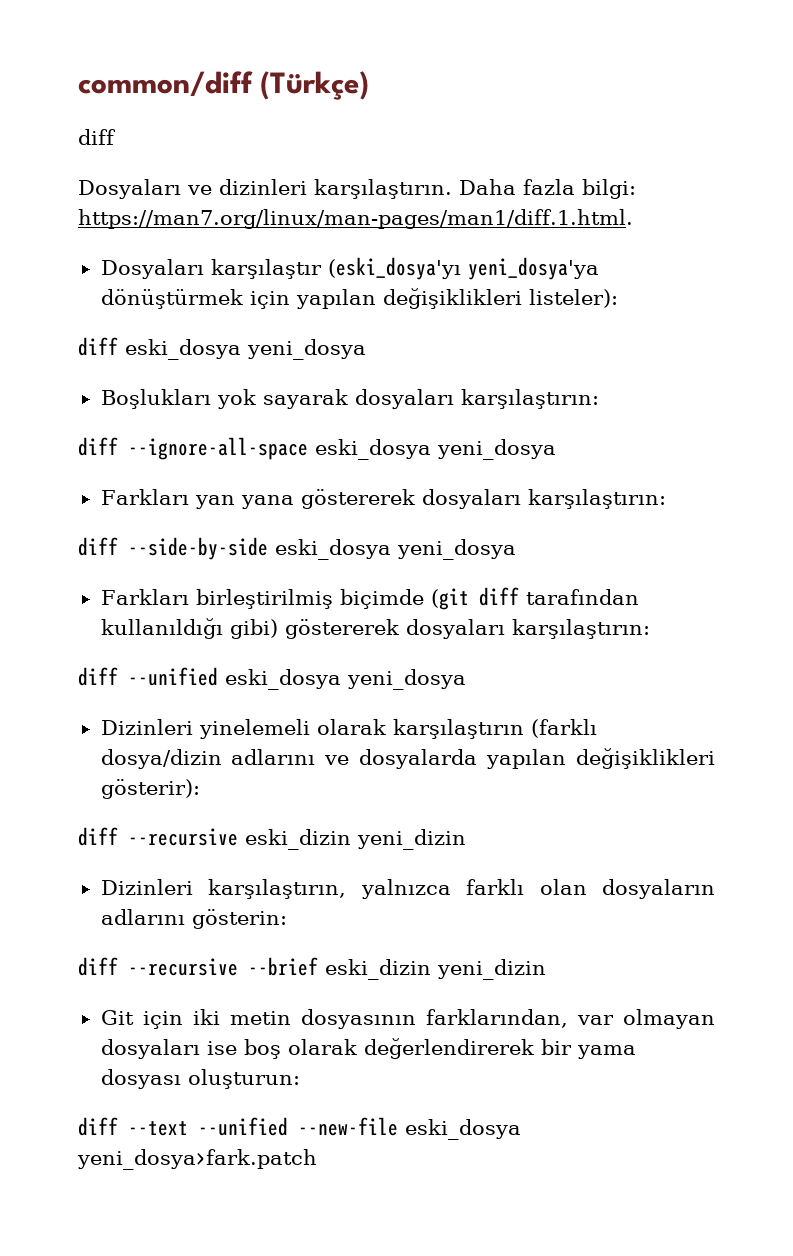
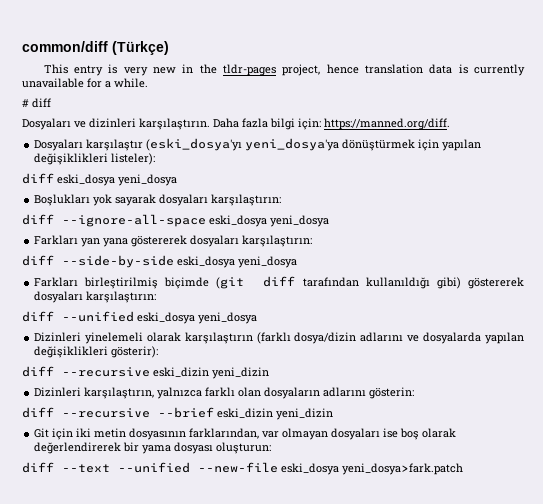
  common/diff (Türkçe)
- diff
+ This entry is very new in the tldr-pages project, hence translation data is currently unavailable for a while.
+ # diff
- Daha fazla bilgi: https://man7.org/linux/man-pages/man1/diff.1.html.
+ Daha fazla bilgi için: https://manned.org/diff.

